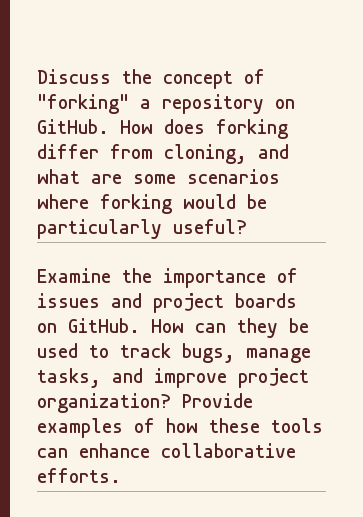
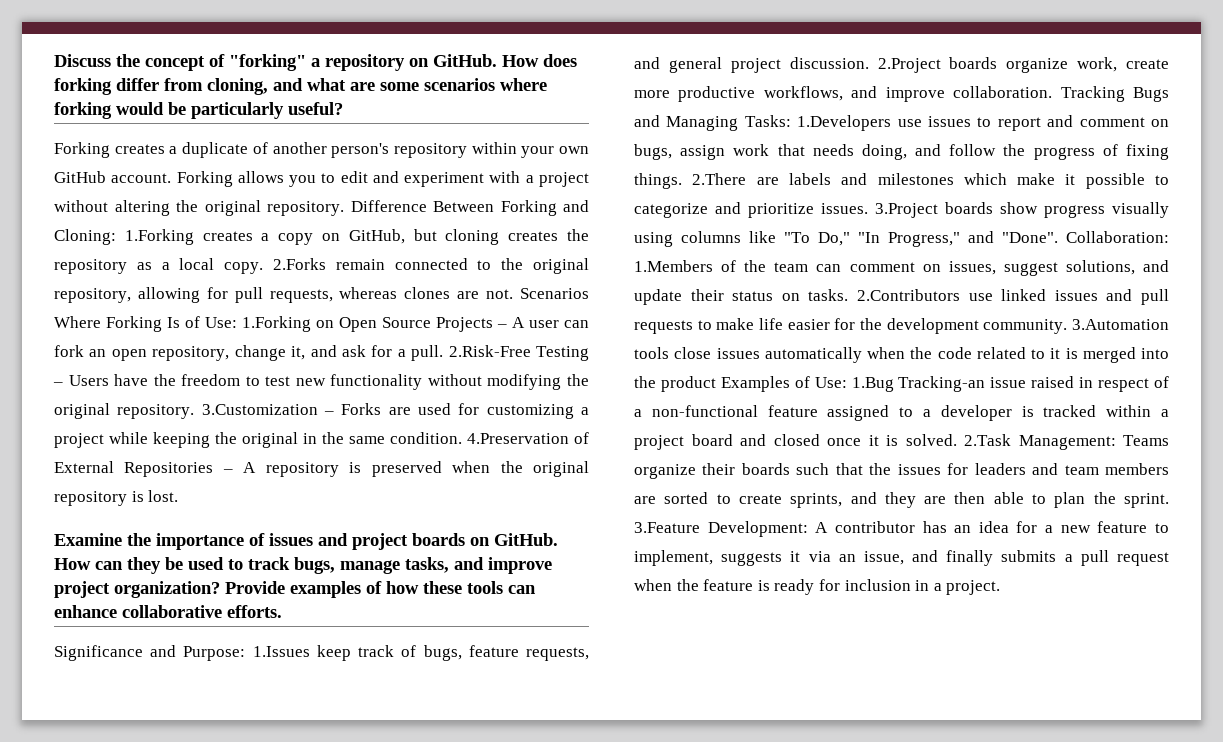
+ Forking creates a duplicate of another person's repository within your own GitHub account. Forking allows you to edit and experiment with a project without altering the original repository. Difference Between Forking and Cloning: 1.Forking creates a copy on GitHub, but cloning creates the repository as a local copy. 2.Forks remain connected to the original repository, allowing for pull requests, whereas clones are not. Scenarios Where Forking Is of Use: 1.Forking on Open Source Projects – A user can fork an open repository, change it, and ask for a pull. 2.Risk-Free Testing – Users have the freedom to test new functionality without modifying the original repository. 3.Customization – Forks are used for customizing a project while keeping the original in the same condition. 4.Preservation of External Repositories – A repository is preserved when the original repository is lost.
+ Significance and Purpose: 1.Issues keep track of bugs, feature requests, and general project discussion. 2.Project boards organize work, create more productive workflows, and improve collaboration. Tracking Bugs and Managing Tasks: 1.Developers use issues to report and comment on bugs, assign work that needs doing, and follow the progress of fixing things. 2.There are labels and milestones which make it possible to categorize and prioritize issues. 3.Project boards show progress visually using columns like "To Do," "In Progress," and "Done". Collaboration: 1.Members of the team can comment on issues, suggest solutions, and update their status on tasks. 2.Contributors use linked issues and pull requests to make life easier for the development community. 3.Automation tools close issues automatically when the code related to it is merged into the product Examples of Use: 1.Bug Tracking-an issue raised in respect of a non-functional feature assigned to a developer is tracked within a project board and closed once it is solved. 2.Task Management: Teams organize their boards such that the issues for leaders and team members are sorted to create sprints, and they are then able to plan the sprint. 3.Feature Development: A contributor has an idea for a new feature to implement, suggests it via an issue, and finally submits a pull request when the feature is ready for inclusion in a project.

